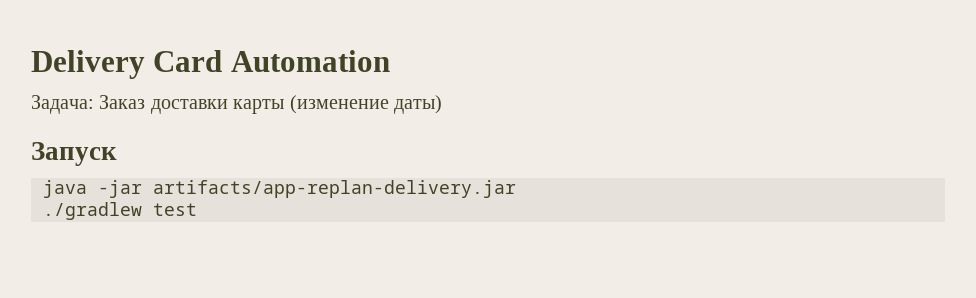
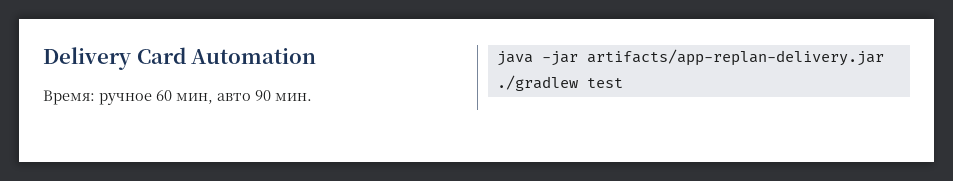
- Задача: Заказ доставки карты (изменение даты)
- Запуск
+ Время: ручное 60 мин, авто 90 мин.

